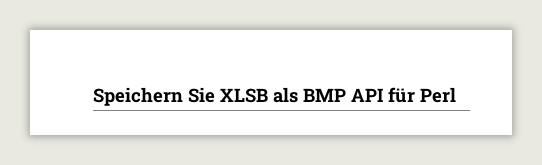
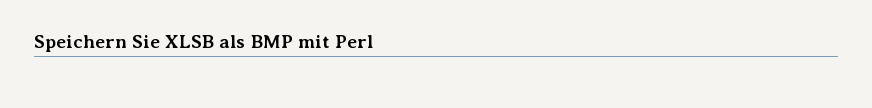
- Speichern Sie XLSB als BMP API für Perl
+ Speichern Sie XLSB als BMP mit Perl

